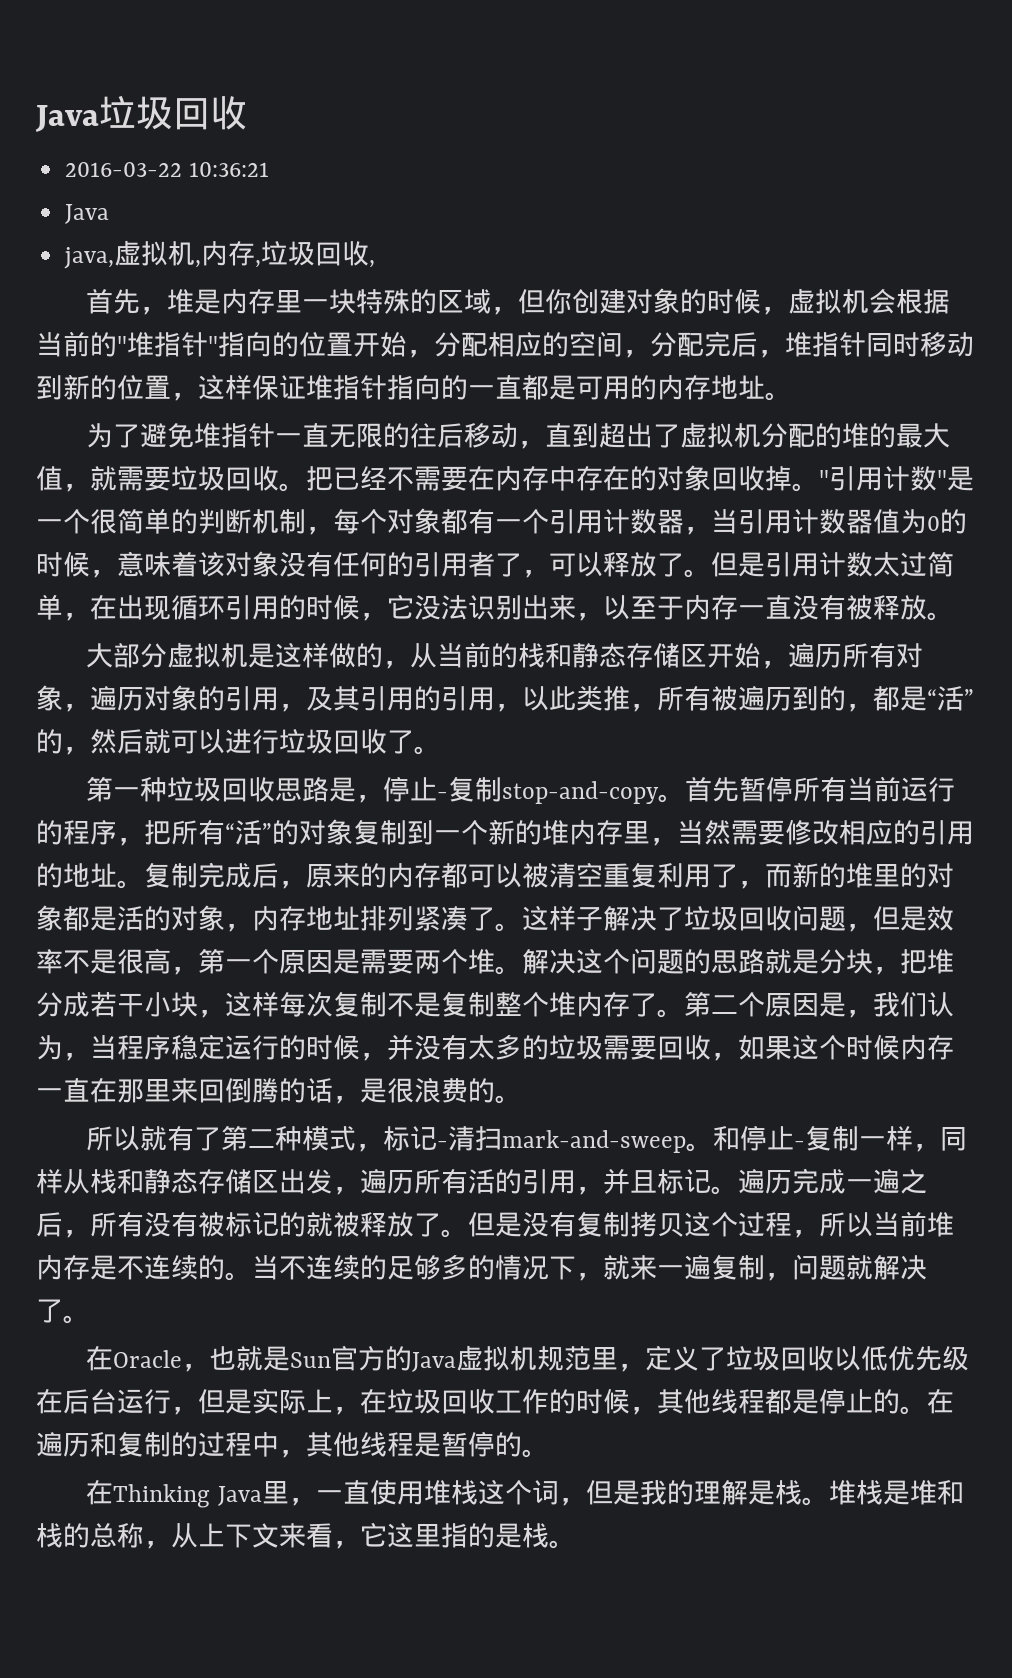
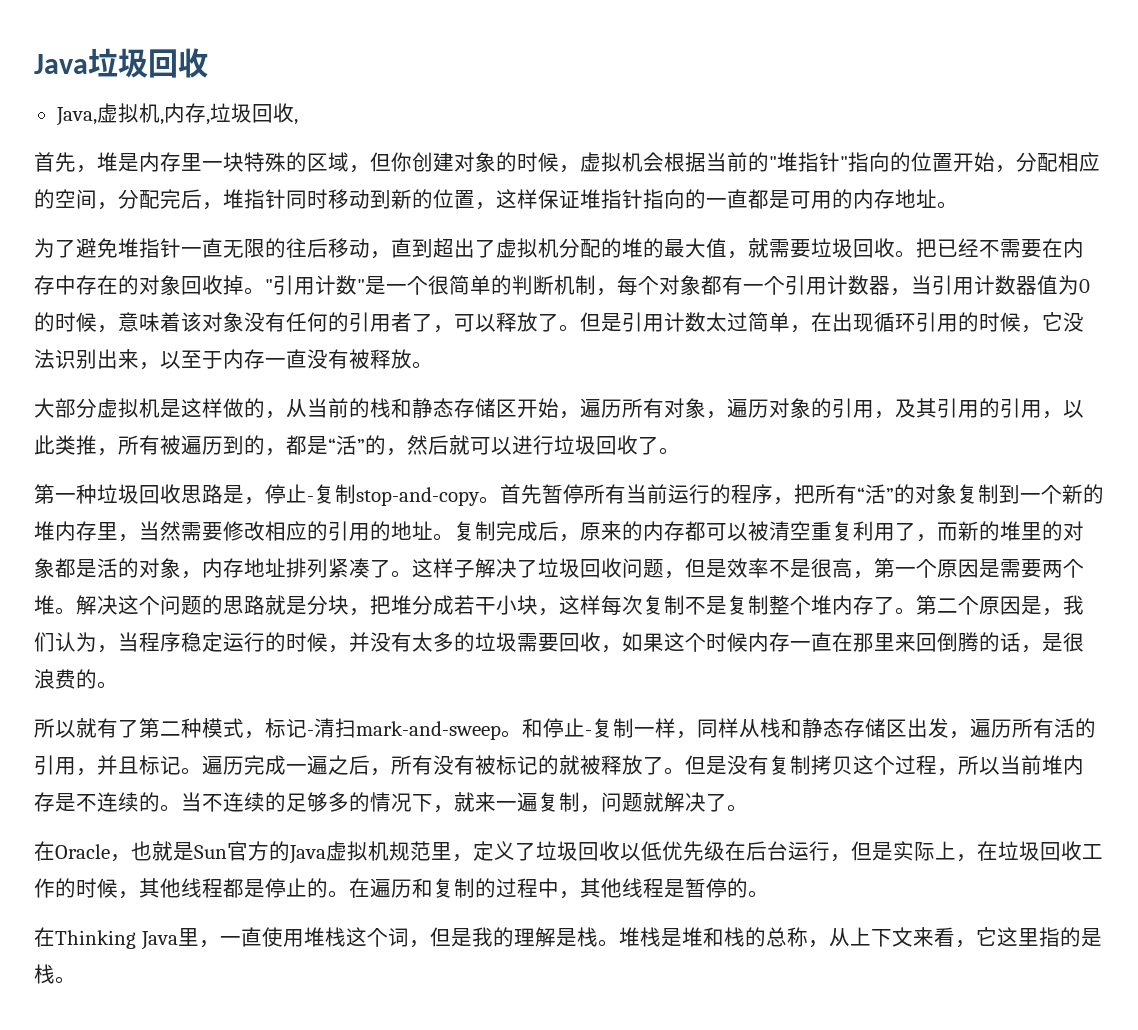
- 2016-03-22 10:36:21
- Java
- java,虚拟机,内存,垃圾回收,
+ Java,虚拟机,内存,垃圾回收,

